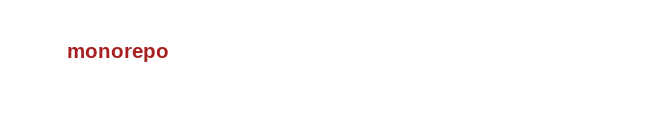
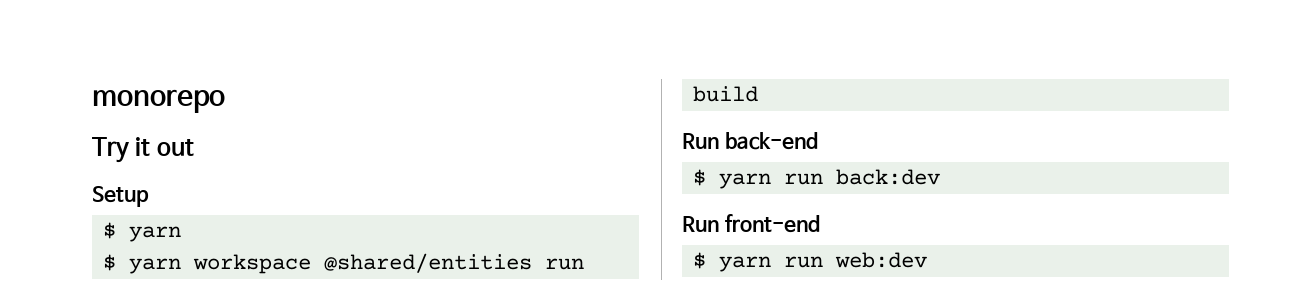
+ Try it out
+ Setup
+ $ yarn
+ $ yarn workspace @shared/entities run build
+ Run back-end
+ $ yarn run back:dev
+ Run front-end
+ $ yarn run web:dev

